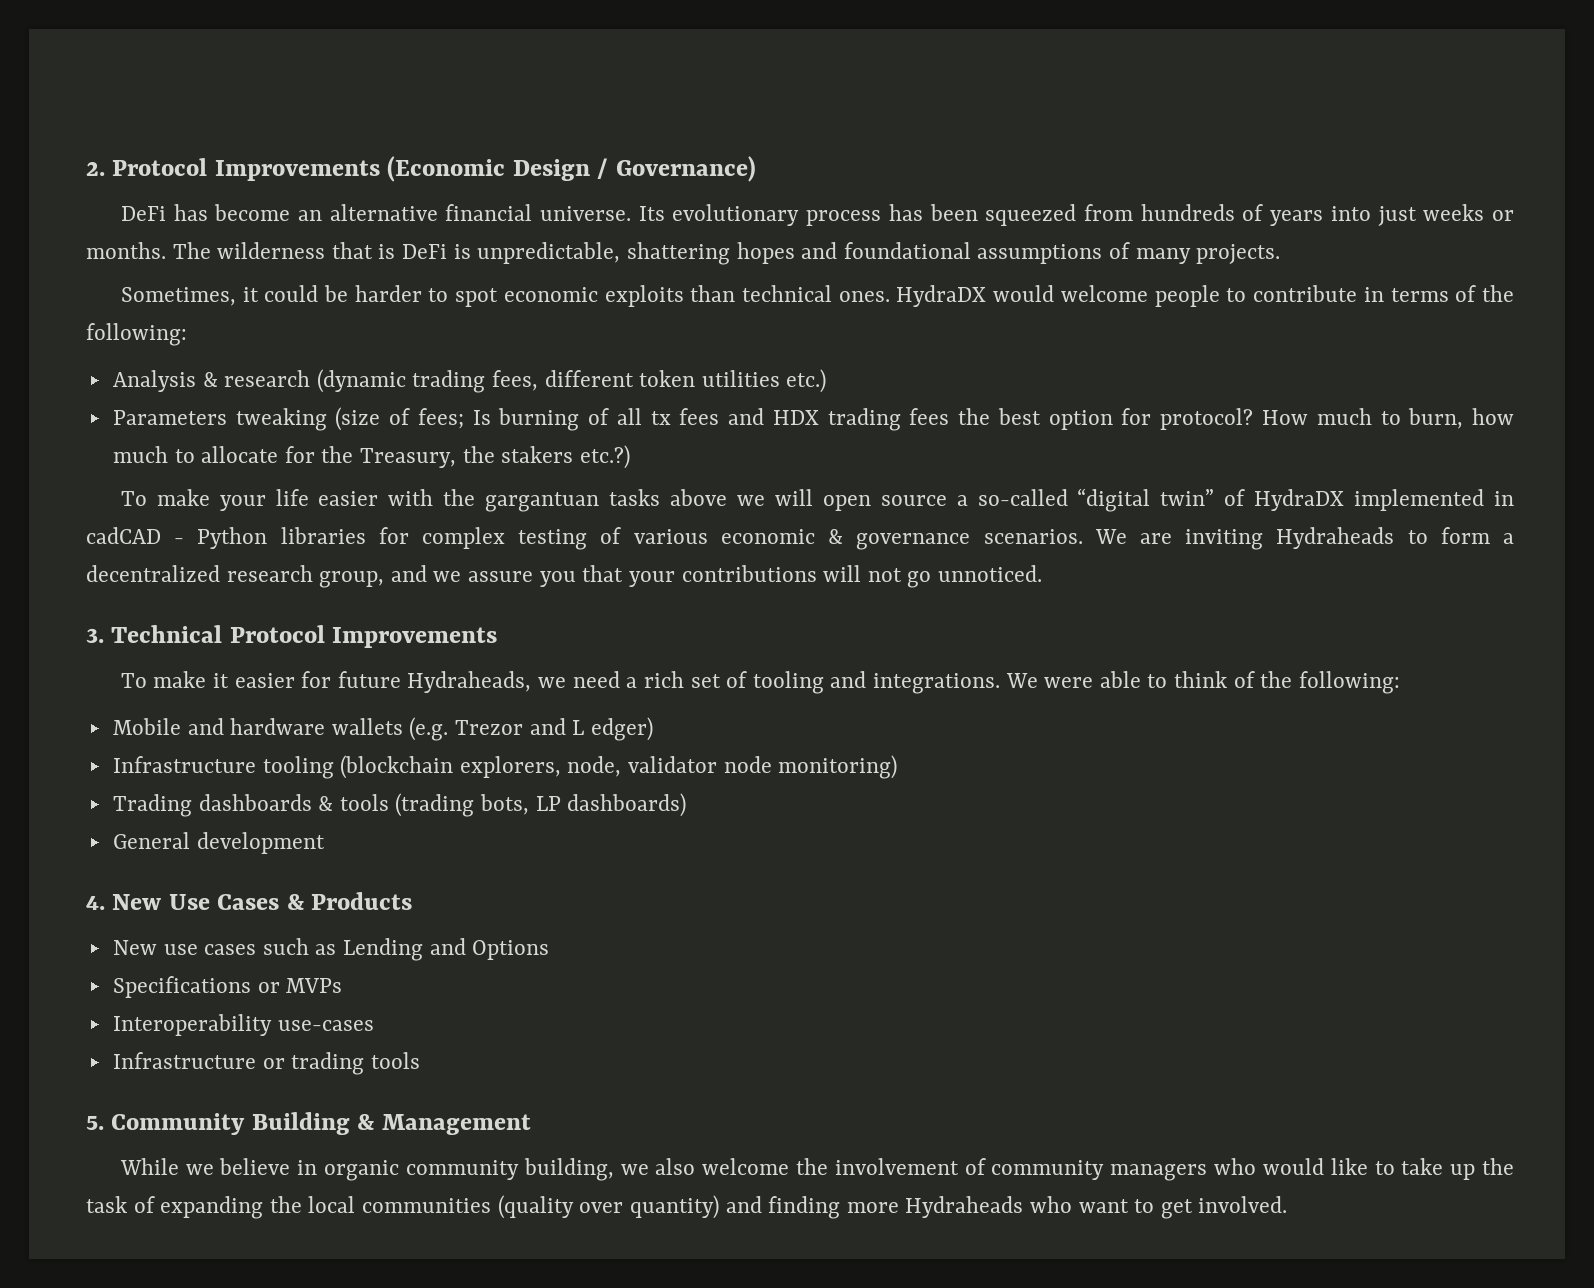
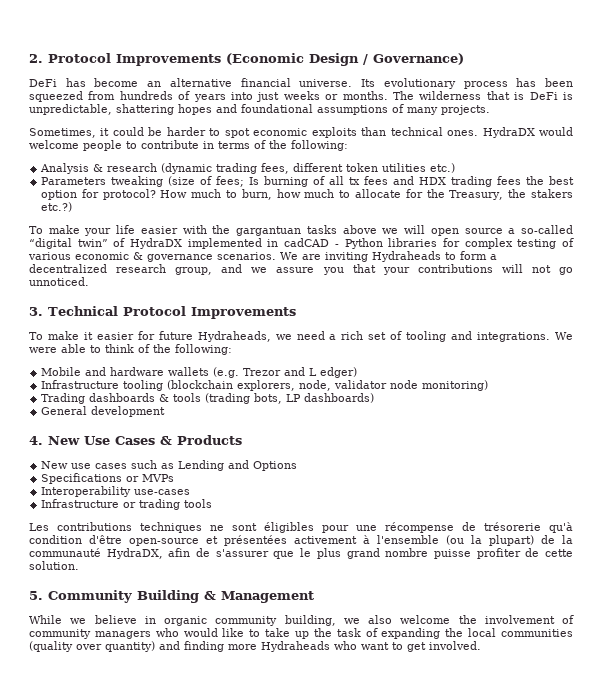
+ Les contributions techniques ne sont éligibles pour une récompense de trésorerie qu'à condition d'être open-source et présentées activement à l'ensemble (ou la plupart) de la communauté HydraDX, afin de s'assurer que le plus grand nombre puisse profiter de cette solution.

